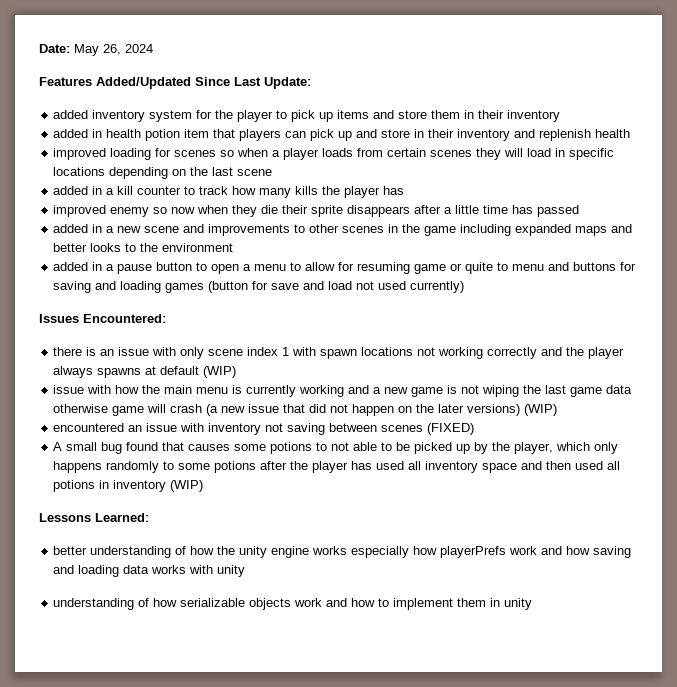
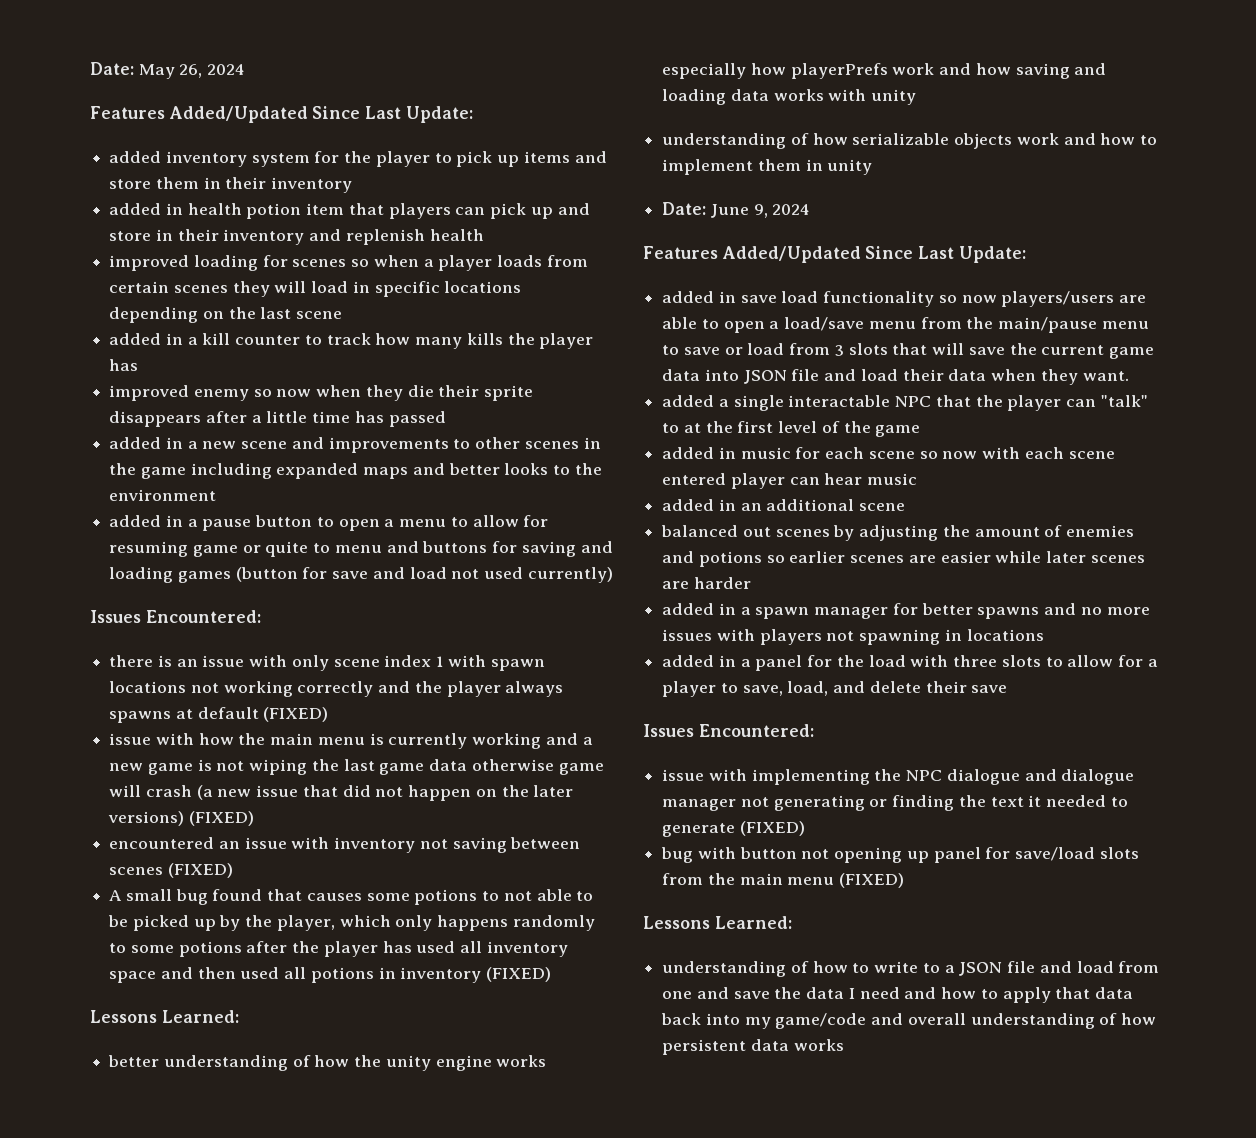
- there is an issue with only scene index 1 with spawn locations not working correctly and the player always spawns at default (WIP)
+ there is an issue with only scene index 1 with spawn locations not working correctly and the player always spawns at default (FIXED)
- issue with how the main menu is currently working and a new game is not wiping the last game data otherwise game will crash (a new issue that did not happen on the later versions) (WIP)
+ issue with how the main menu is currently working and a new game is not wiping the last game data otherwise game will crash (a new issue that did not happen on the later versions) (FIXED)
- A small bug found that causes some potions to not able to be picked up by the player, which only happens randomly to some potions after the player has used all inventory space and then used all potions in inventory (WIP)
+ A small bug found that causes some potions to not able to be picked up by the player, which only happens randomly to some potions after the player has used all inventory space and then used all potions in inventory (FIXED)
+ Date: June 9, 2024
+ Features Added/Updated Since Last Update:
+ added in save load functionality so now players/users are able to open a load/save menu from the main/pause menu to save or load from 3 slots that will save the current game data into JSON file and load their data when they want.
+ added a single interactable NPC that the player can "talk" to at the first level of the game
+ added in music for each scene so now with each scene entered player can hear music
+ added in an additional scene
+ balanced out scenes by adjusting the amount of enemies and potions so earlier scenes are easier while later scenes are harder
+ added in a spawn manager for better spawns and no more issues with players not spawning in locations
+ added in a panel for the load with three slots to allow for a player to save, load, and delete their save
+ Issues Encountered:
+ issue with implementing the NPC dialogue and dialogue manager not generating or finding the text it needed to generate (FIXED)
+ bug with button not opening up panel for save/load slots from the main menu (FIXED)
+ Lessons Learned:
+ understanding of how to write to a JSON file and load from one and save the data I need and how to apply that data back into my game/code and overall understanding of how persistent data works

